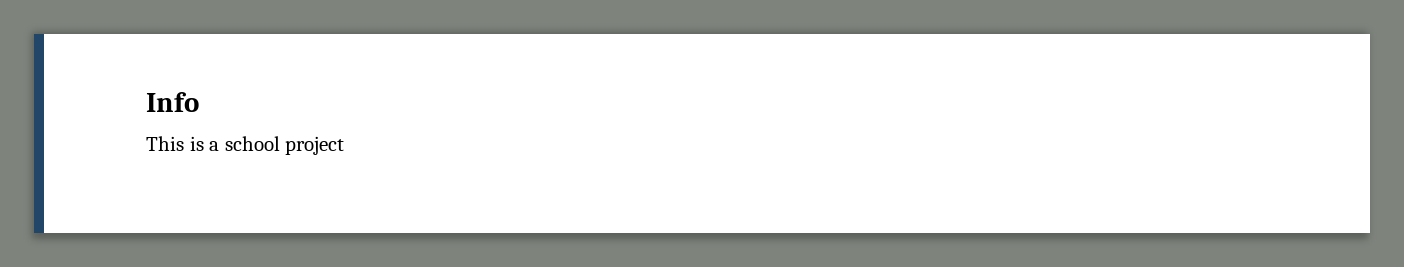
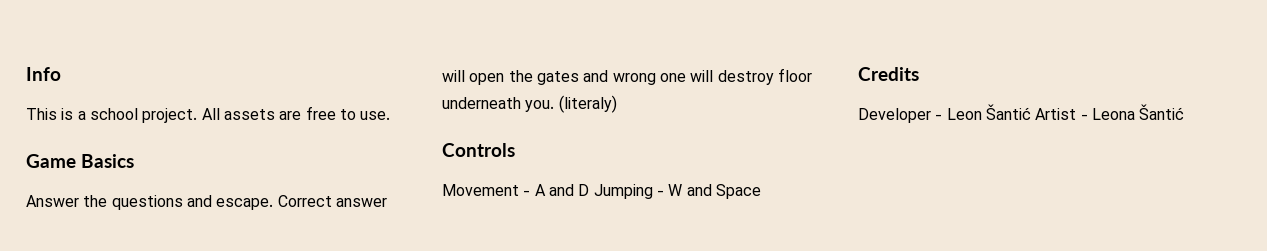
- This is a school project
+ This is a school project. All assets are free to use.
+ Game Basics
+ Answer the questions and escape. Correct answer will open the gates and wrong one will destroy floor underneath you. (literaly)
+ Controls
+ Movement - A and D Jumping - W and Space
+ Credits
+ Developer - Leon Šantić Artist - Leona Šantić

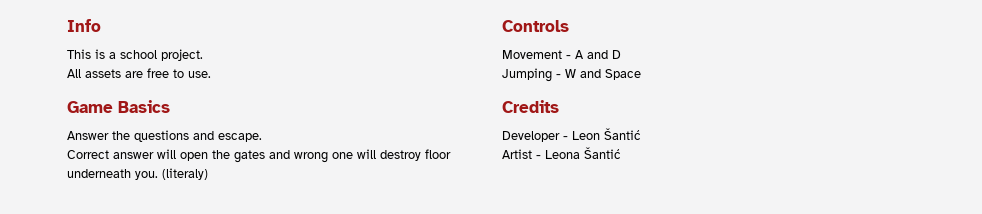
- This is a school project. All assets are free to use.
+ This is a school project.
+ All assets are free to use.
- Answer the questions and escape. Correct answer will open the gates and wrong one will destroy floor underneath you.
+ Answer the questions and escape.
+ Correct answer will open the gates and wrong one will destroy floor underneath you.
- Movement - A and D Jumping - W and Space
+ Movement - A and D
+ Jumping - W and Space
- Developer - Leon Šantić Artist - Leona Šantić
+ Developer - Leon Šantić
+ Artist - Leona Šantić

